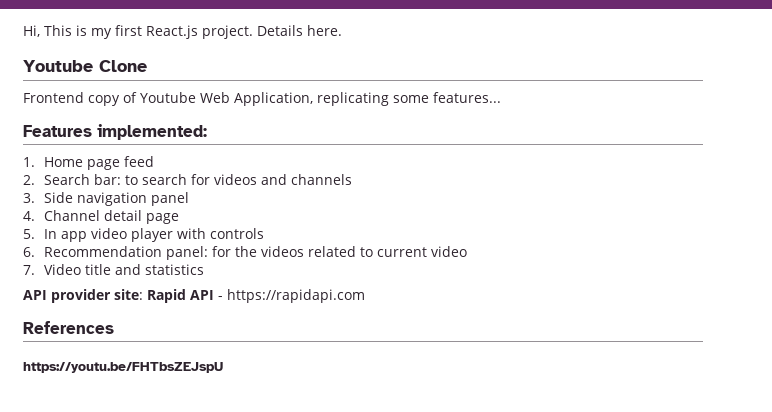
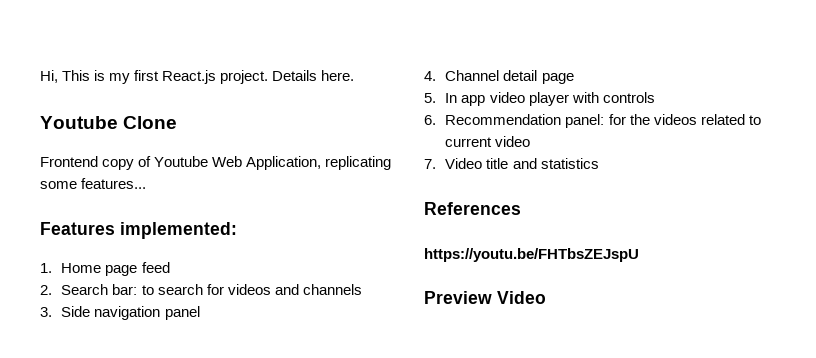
- API provider site: Rapid API - https://rapidapi.com
+ Preview Video

